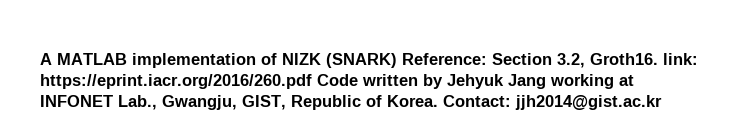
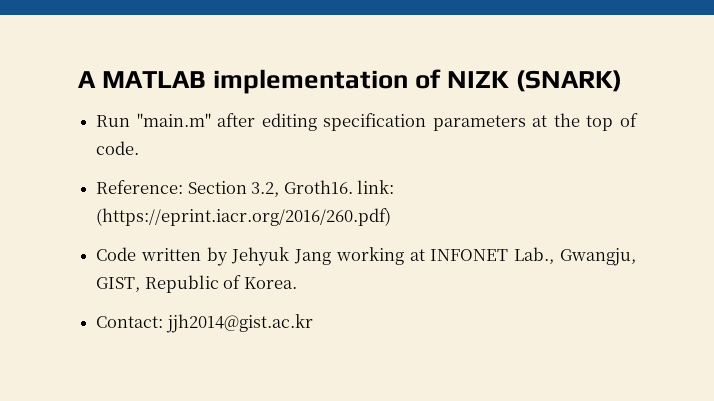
- A MATLAB implementation of NIZK (SNARK) Reference: Section 3.2, Groth16. link: https://eprint.iacr.org/2016/260.pdf Code written by Jehyuk Jang working at INFONET Lab., Gwangju, GIST, Republic of Korea. Contact: jjh2014@gist.ac.kr
+ A MATLAB implementation of NIZK (SNARK)
+ Run "main.m" after editing specification parameters at the top of code.
+ Reference: Section 3.2, Groth16. link: (https://eprint.iacr.org/2016/260.pdf)
+ Code written by Jehyuk Jang working at INFONET Lab., Gwangju, GIST, Republic of Korea.
+ Contact: jjh2014@gist.ac.kr

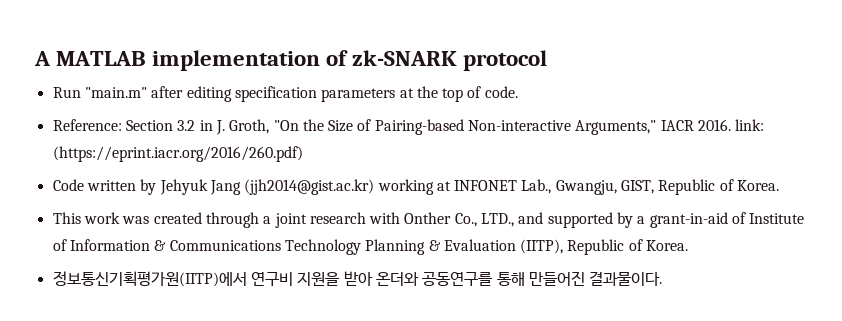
- A MATLAB implementation of NIZK (SNARK)
+ A MATLAB implementation of zk-SNARK protocol
- Reference: Section 3.2, Groth16. link: (https://eprint.iacr.org/2016/260.pdf)
+ Reference: Section 3.2 in J. Groth, "On the Size of Pairing-based Non-interactive Arguments," IACR 2016. link: (https://eprint.iacr.org/2016/260.pdf)
- Code written by Jehyuk Jang working at INFONET Lab., Gwangju, GIST, Republic of Korea.
+ Code written by Jehyuk Jang (jjh2014@gist.ac.kr) working at INFONET Lab., Gwangju, GIST, Republic of Korea.
- Contact: jjh2014@gist.ac.kr
+ This work was created through a joint research with Onther Co., LTD., and supported by a grant-in-aid of Institute of Information & Communications Technology Planning & Evaluation (IITP), Republic of Korea.
+ 정보통신기획평가원(IITP)에서 연구비 지원을 받아 온더와 공동연구를 통해 만들어진 결과물이다.

